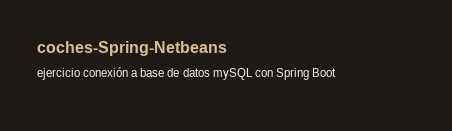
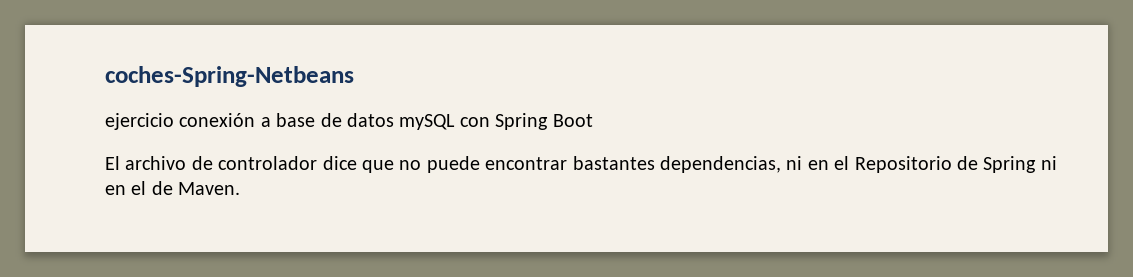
+ El archivo de controlador dice que no puede encontrar bastantes dependencias, ni en el Repositorio de Spring ni en el de Maven.

